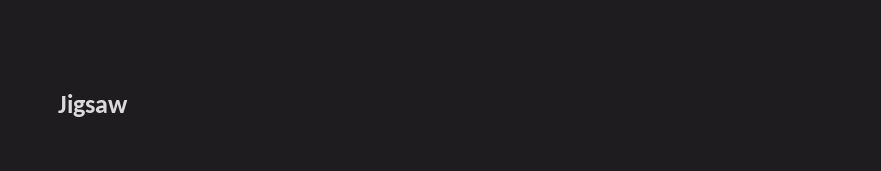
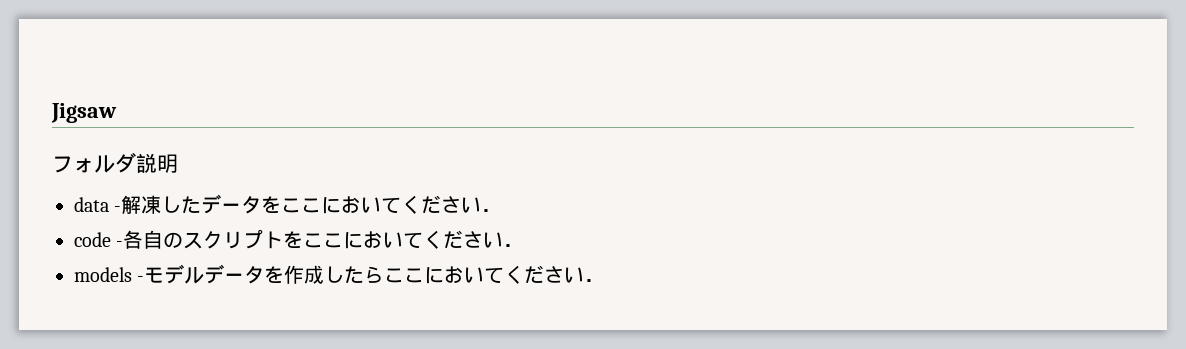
+ フォルダ説明
+ data -解凍したデータをここにおいてください．
+ code -各自のスクリプトをここにおいてください．
+ models -モデルデータを作成したらここにおいてください．

